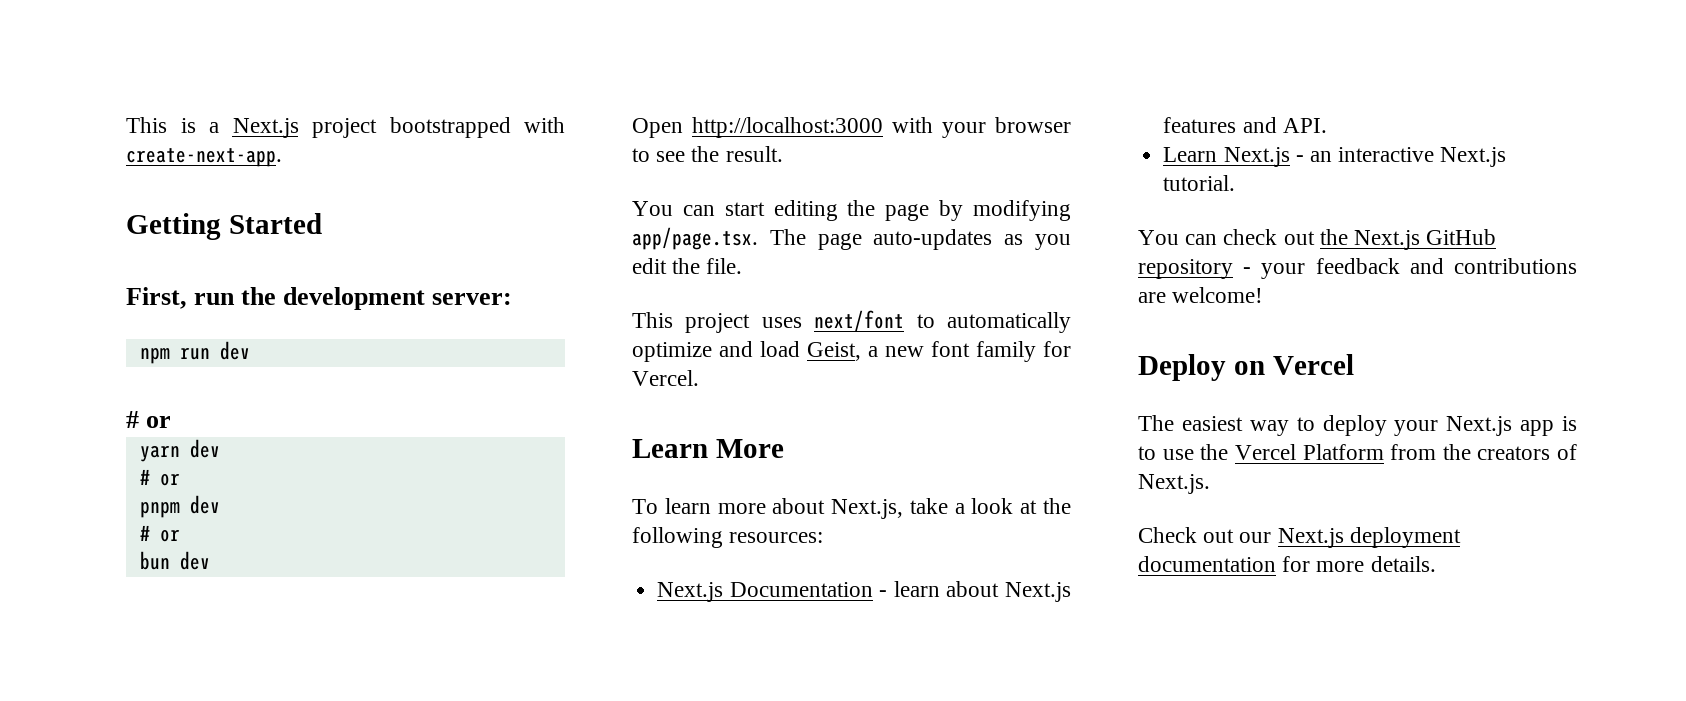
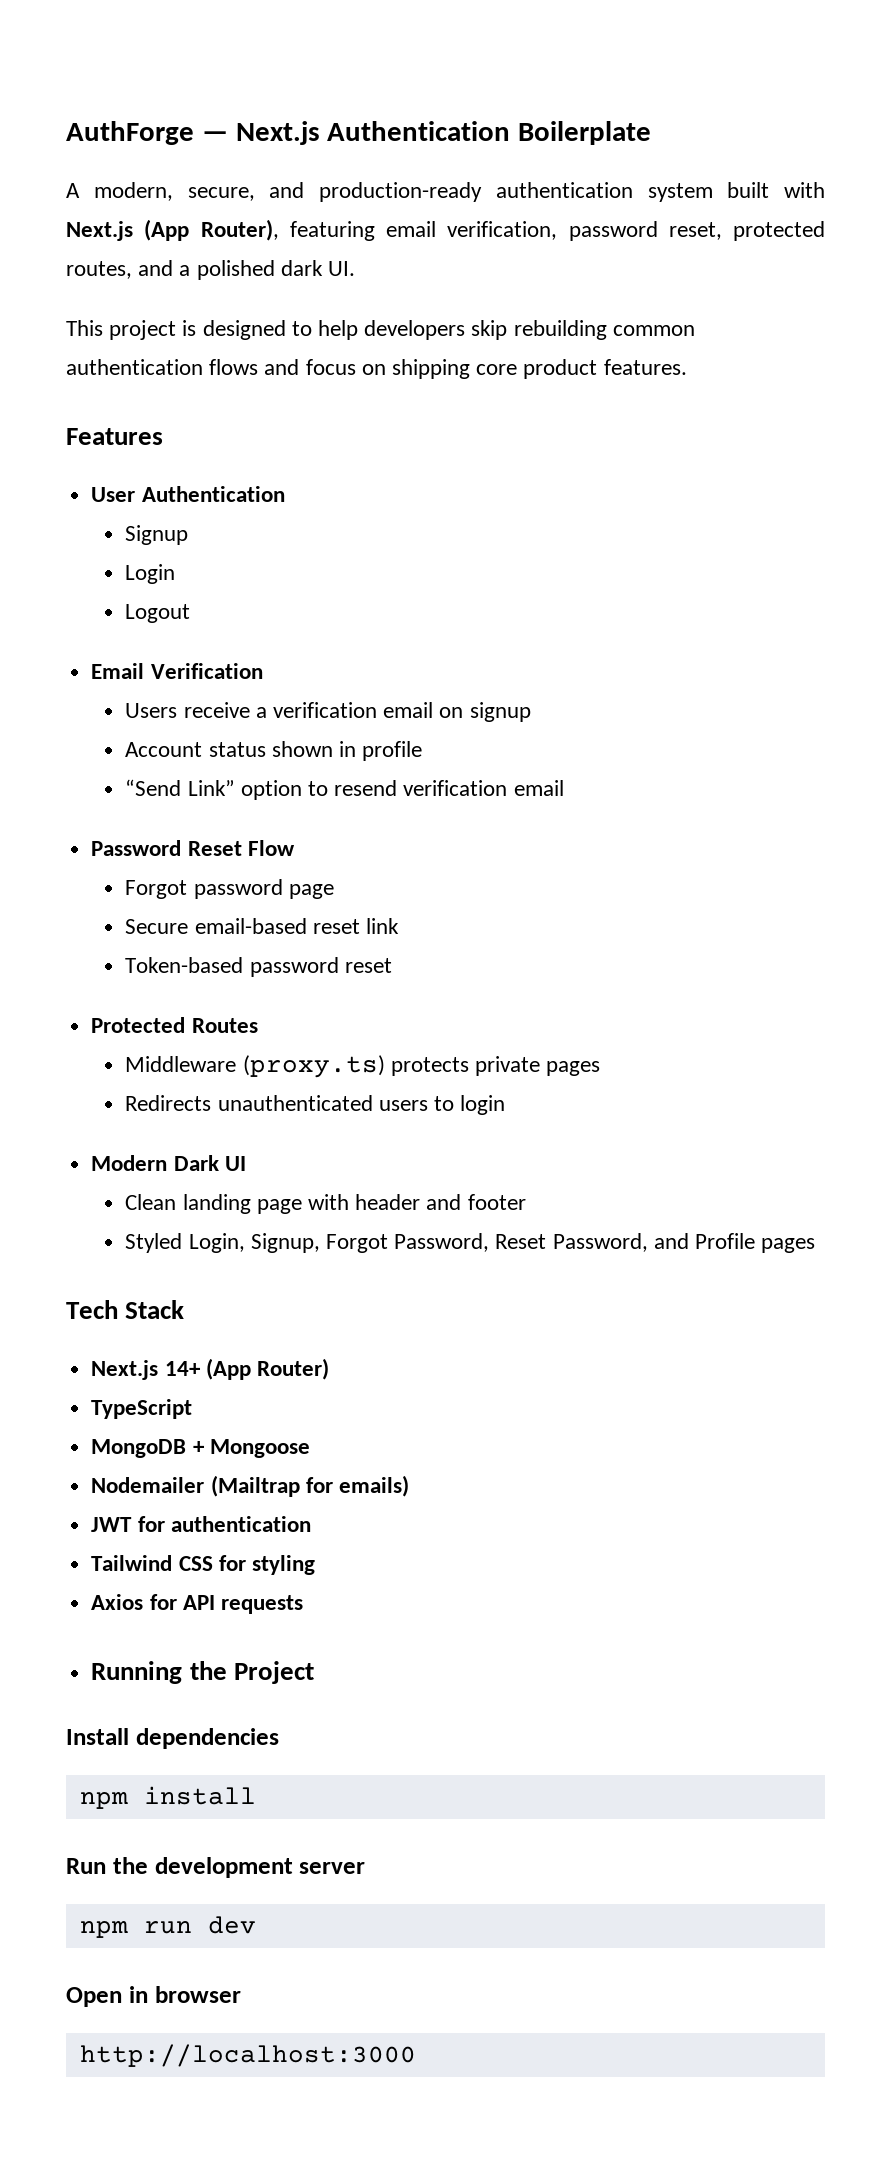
- This is a Next.js project bootstrapped with create-next-app.
- Getting Started
- First, run the development server:
+ AuthForge — Next.js Authentication Boilerplate
+ A modern, secure, and production-ready authentication system built with Next.js (App Router), featuring email verification, password reset, protected routes, and a polished dark UI.
+ This project is designed to help developers skip rebuilding common authentication flows and focus on shipping core product features.
+ Features
+ User Authentication
+ Signup
+ Login
+ Logout
+ Email Verification
+ Users receive a verification email on signup
+ Account status shown in profile
+ “Send Link” option to resend verification email
+ Password Reset Flow
+ Forgot password page
+ Secure email-based reset link
+ Token-based password reset
+ Protected Routes
+ Middleware (proxy.ts) protects private pages
+ Redirects unauthenticated users to login
+ Modern Dark UI
+ Clean landing page with header and footer
+ Styled Login, Signup, Forgot Password, Reset Password, and Profile pages
+ Tech Stack
+ Next.js 14+ (App Router)
+ TypeScript
+ MongoDB + Mongoose
+ Nodemailer (Mailtrap for emails)
+ JWT for authentication
+ Tailwind CSS for styling
+ Axios for API requests
+ Running the Project
+ Install dependencies
+ npm install
+ Run the development server
  npm run dev
- # or
- yarn dev
- # or
- pnpm dev
- # or
- bun dev
- Open http://localhost:3000 with your browser to see the result.
- You can start editing the page by modifying app/page.tsx. The page auto-updates as you edit the file.
- This project uses next/font to automatically optimize and load Geist, a new font family for Vercel.
- Learn More
- To learn more about Next.js, take a look at the following resources:
- Next.js Documentation - learn about Next.js features and API.
- Learn Next.js - an interactive Next.js tutorial.
- You can check out the Next.js GitHub repository - your feedback and contributions are welcome!
- Deploy on Vercel
- The easiest way to deploy your Next.js app is to use the Vercel Platform from the creators of Next.js.
- Check out our Next.js deployment documentation for more details.
+ Open in browser
+ http://localhost:3000

